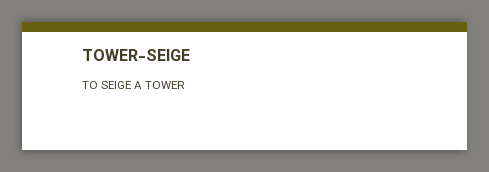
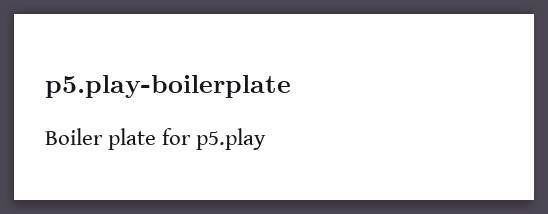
- TOWER-SEIGE
- TO SEIGE A TOWER
+ p5.play-boilerplate
+ Boiler plate for p5.play

